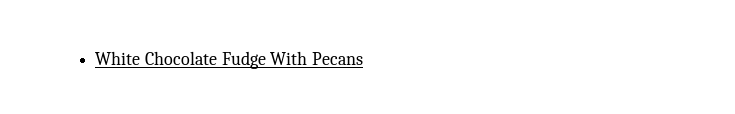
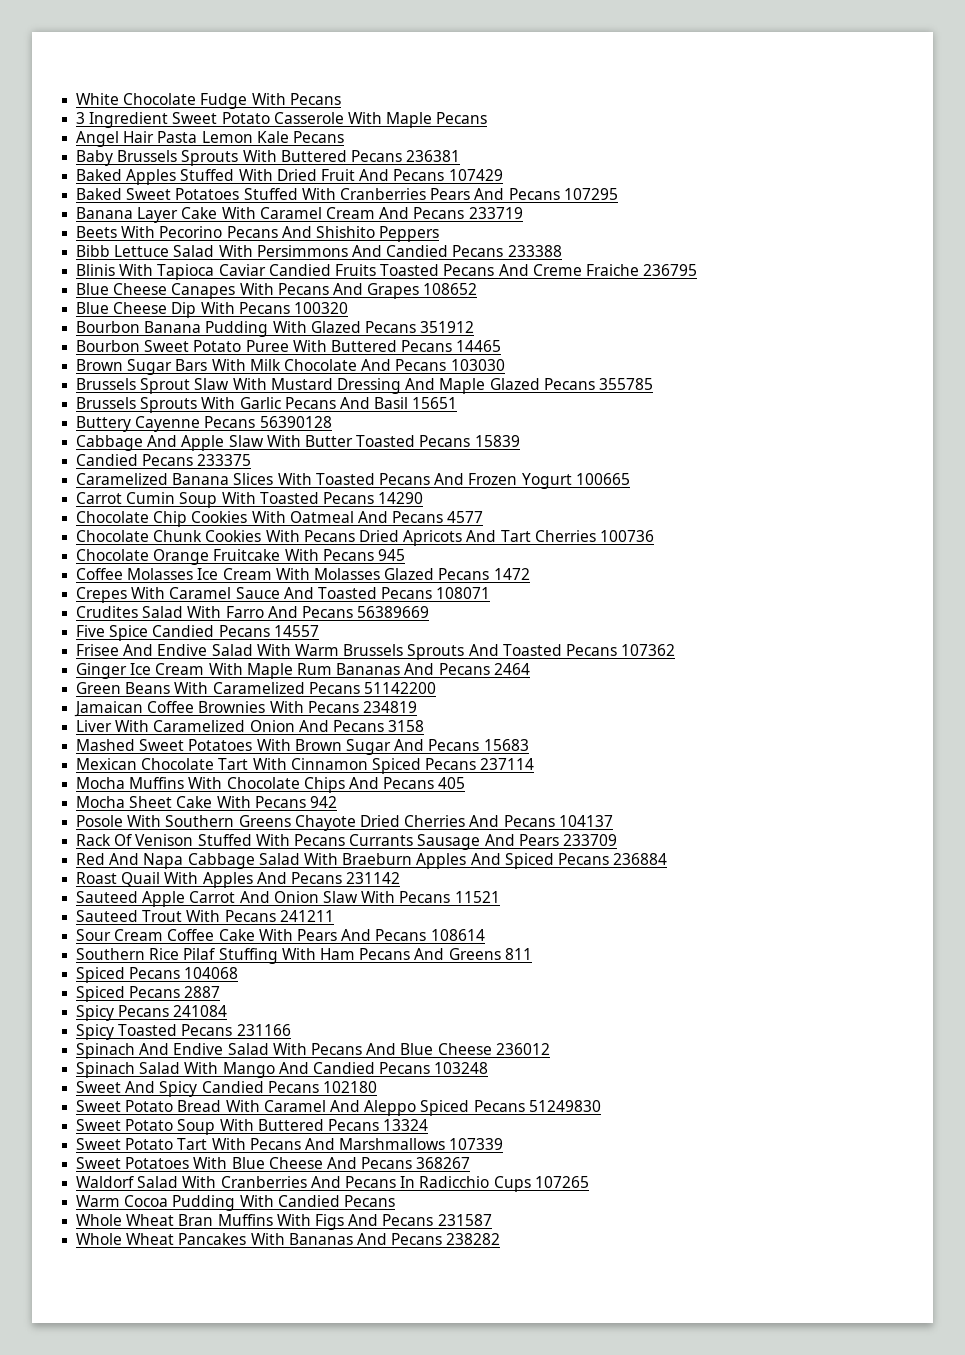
+ 3 Ingredient Sweet Potato Casserole With Maple Pecans
+ Angel Hair Pasta Lemon Kale Pecans
+ Baby Brussels Sprouts With Buttered Pecans 236381
+ Baked Apples Stuffed With Dried Fruit And Pecans 107429
+ Baked Sweet Potatoes Stuffed With Cranberries Pears And Pecans 107295
+ Banana Layer Cake With Caramel Cream And Pecans 233719
+ Beets With Pecorino Pecans And Shishito Peppers
+ Bibb Lettuce Salad With Persimmons And Candied Pecans 233388
+ Blinis With Tapioca Caviar Candied Fruits Toasted Pecans And Creme Fraiche 236795
+ Blue Cheese Canapes With Pecans And Grapes 108652
+ Blue Cheese Dip With Pecans 100320
+ Bourbon Banana Pudding With Glazed Pecans 351912
+ Bourbon Sweet Potato Puree With Buttered Pecans 14465
+ Brown Sugar Bars With Milk Chocolate And Pecans 103030
+ Brussels Sprout Slaw With Mustard Dressing And Maple Glazed Pecans 355785
+ Brussels Sprouts With Garlic Pecans And Basil 15651
+ Buttery Cayenne Pecans 56390128
+ Cabbage And Apple Slaw With Butter Toasted Pecans 15839
+ Candied Pecans 233375
+ Caramelized Banana Slices With Toasted Pecans And Frozen Yogurt 100665
+ Carrot Cumin Soup With Toasted Pecans 14290
+ Chocolate Chip Cookies With Oatmeal And Pecans 4577
+ Chocolate Chunk Cookies With Pecans Dried Apricots And Tart Cherries 100736
+ Chocolate Orange Fruitcake With Pecans 945
+ Coffee Molasses Ice Cream With Molasses Glazed Pecans 1472
+ Crepes With Caramel Sauce And Toasted Pecans 108071
+ Crudites Salad With Farro And Pecans 56389669
+ Five Spice Candied Pecans 14557
+ Frisee And Endive Salad With Warm Brussels Sprouts And Toasted Pecans 107362
+ Ginger Ice Cream With Maple Rum Bananas And Pecans 2464
+ Green Beans With Caramelized Pecans 51142200
+ Jamaican Coffee Brownies With Pecans 234819
+ Liver With Caramelized Onion And Pecans 3158
+ Mashed Sweet Potatoes With Brown Sugar And Pecans 15683
+ Mexican Chocolate Tart With Cinnamon Spiced Pecans 237114
+ Mocha Muffins With Chocolate Chips And Pecans 405
+ Mocha Sheet Cake With Pecans 942
+ Posole With Southern Greens Chayote Dried Cherries And Pecans 104137
+ Rack Of Venison Stuffed With Pecans Currants Sausage And Pears 233709
+ Red And Napa Cabbage Salad With Braeburn Apples And Spiced Pecans 236884
+ Roast Quail With Apples And Pecans 231142
+ Sauteed Apple Carrot And Onion Slaw With Pecans 11521
+ Sauteed Trout With Pecans 241211
+ Sour Cream Coffee Cake With Pears And Pecans 108614
+ Southern Rice Pilaf Stuffing With Ham Pecans And Greens 811
+ Spiced Pecans 104068
+ Spiced Pecans 2887
+ Spicy Pecans 241084
+ Spicy Toasted Pecans 231166
+ Spinach And Endive Salad With Pecans And Blue Cheese 236012
+ Spinach Salad With Mango And Candied Pecans 103248
+ Sweet And Spicy Candied Pecans 102180
+ Sweet Potato Bread With Caramel And Aleppo Spiced Pecans 51249830
+ Sweet Potato Soup With Buttered Pecans 13324
+ Sweet Potato Tart With Pecans And Marshmallows 107339
+ Sweet Potatoes With Blue Cheese And Pecans 368267
+ Waldorf Salad With Cranberries And Pecans In Radicchio Cups 107265
+ Warm Cocoa Pudding With Candied Pecans
+ Whole Wheat Bran Muffins With Figs And Pecans 231587
+ Whole Wheat Pancakes With Bananas And Pecans 238282

